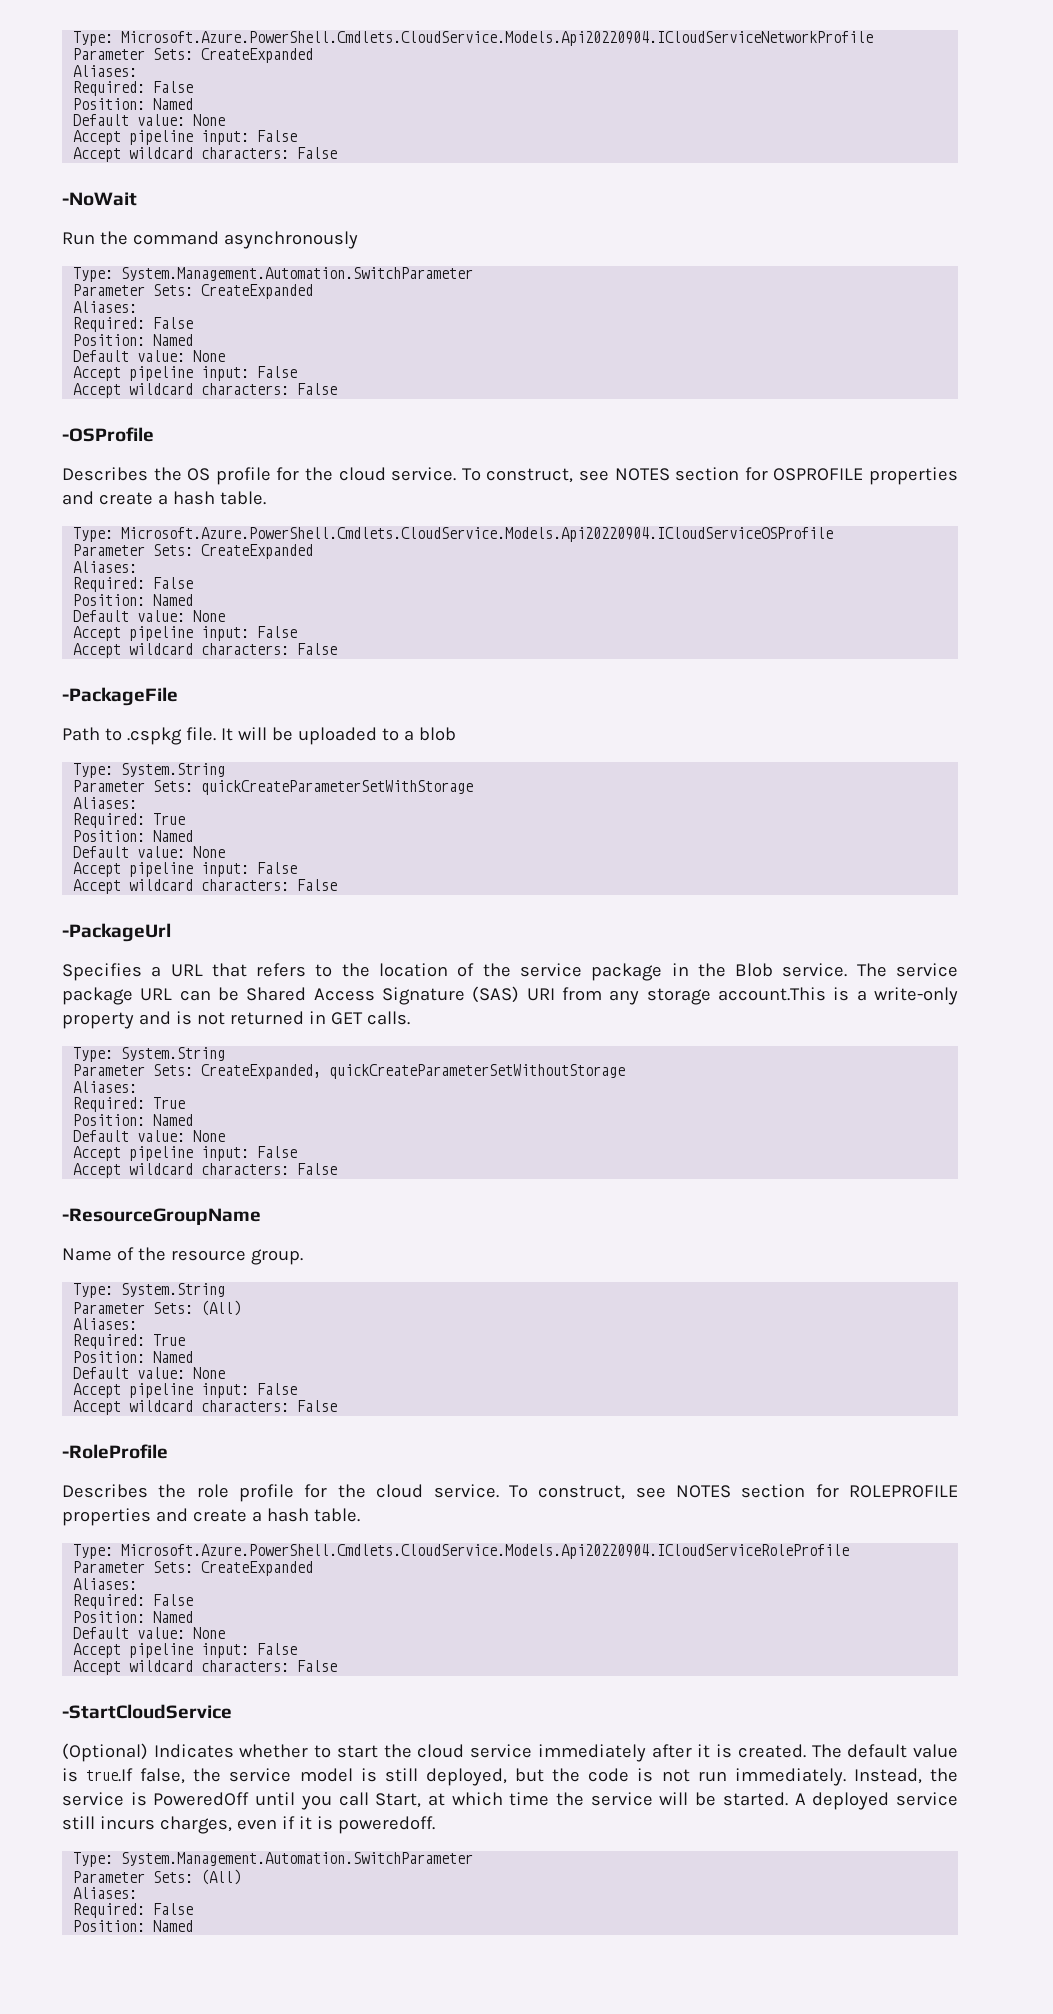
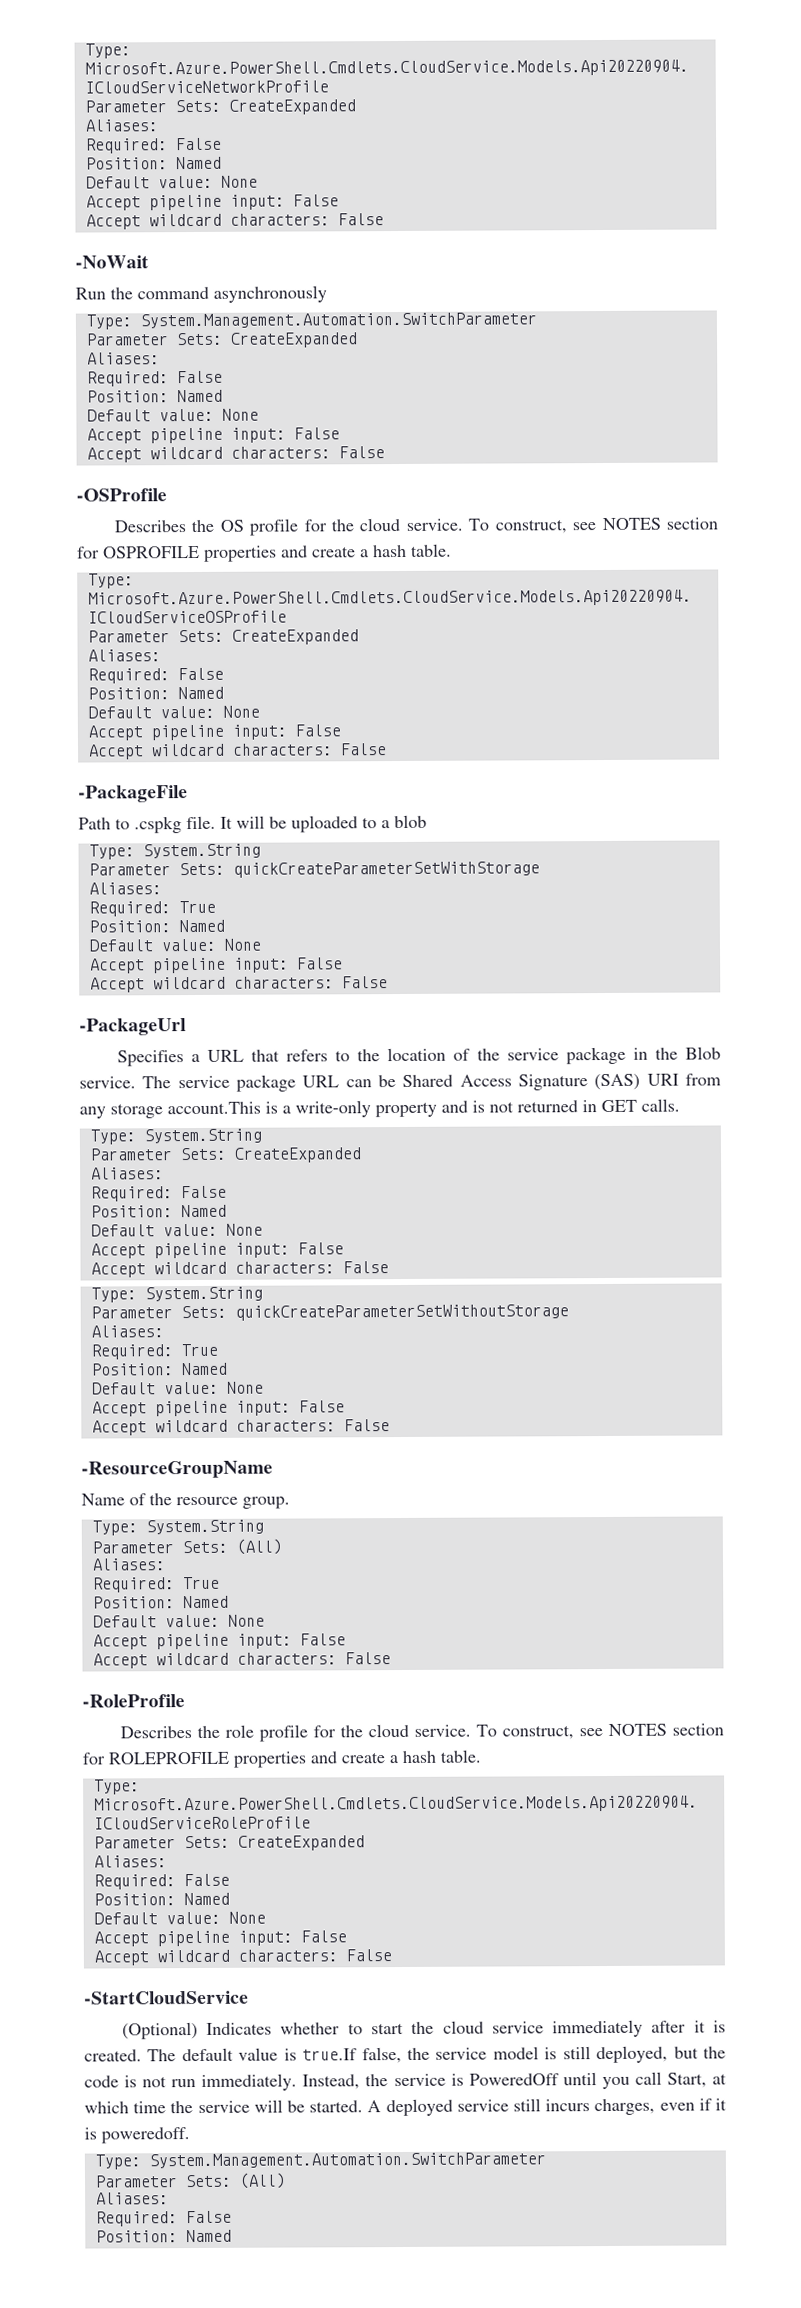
  The service package URL can be Shared Access Signature (SAS) URI from any storage account.This is a write-only property and is not returned in GET calls.
  Type: System.String
- Parameter Sets: CreateExpanded, quickCreateParameterSetWithoutStorage
+ Parameter Sets: CreateExpanded
+ Aliases:
+ Required: False
+ Position: Named
+ Default value: None
+ Accept pipeline input: False
+ Accept wildcard characters: False
+ Type: System.String
+ Parameter Sets: quickCreateParameterSetWithoutStorage

